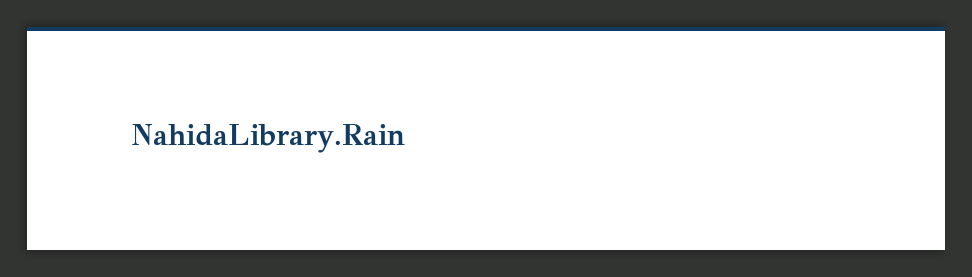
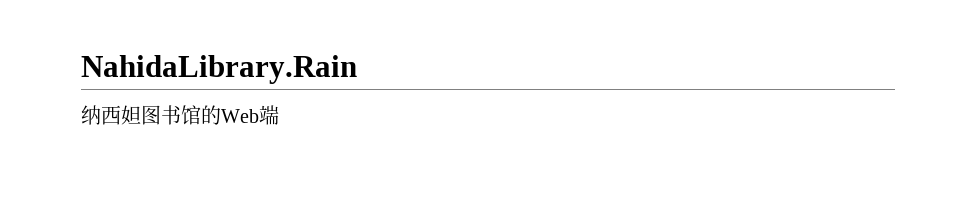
+ 纳西妲图书馆的Web端

